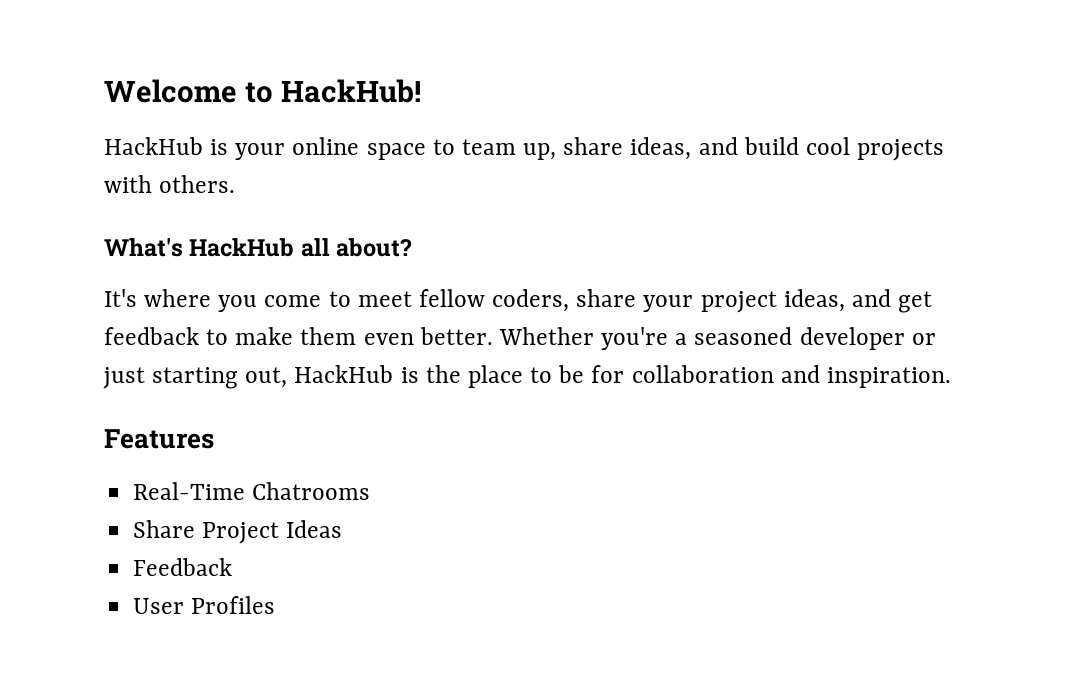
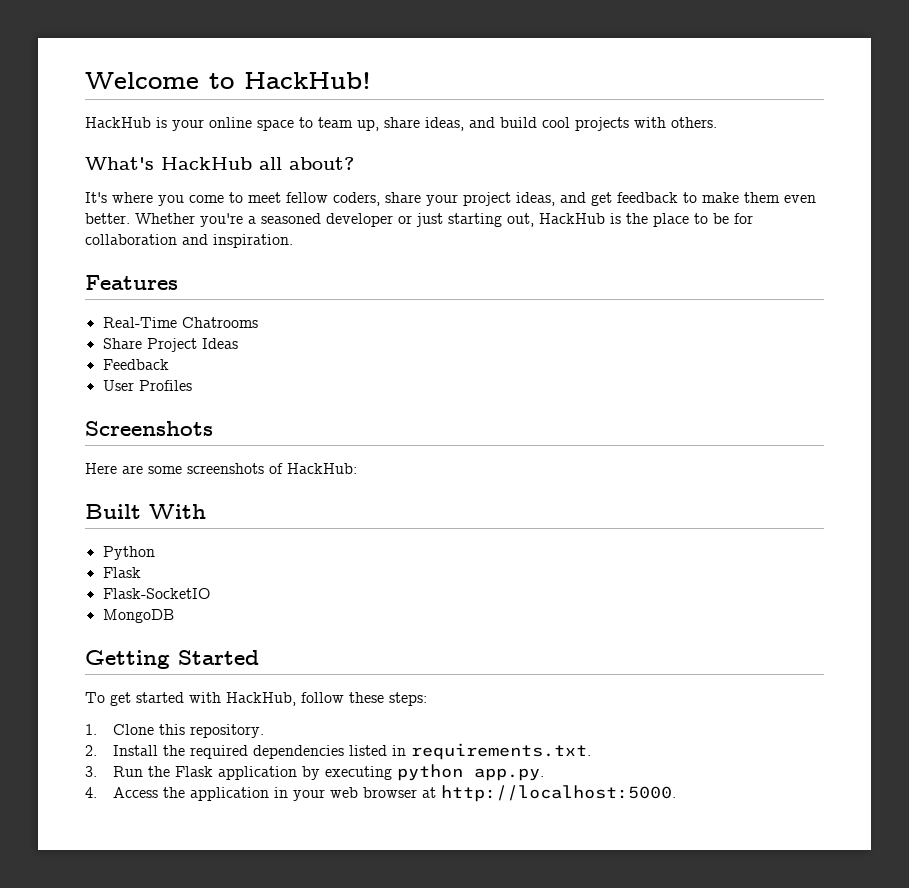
+ Screenshots
+ Here are some screenshots of HackHub:
+ Built With
+ Python
+ Flask
+ Flask-SocketIO
+ MongoDB
+ Getting Started
+ To get started with HackHub, follow these steps:
+ 1. Clone this repository.
+ 2. Install the required dependencies listed in requirements.txt.
+ 3. Run the Flask application by executing python app.py.
+ 4. Access the application in your web browser at http://localhost:5000.

